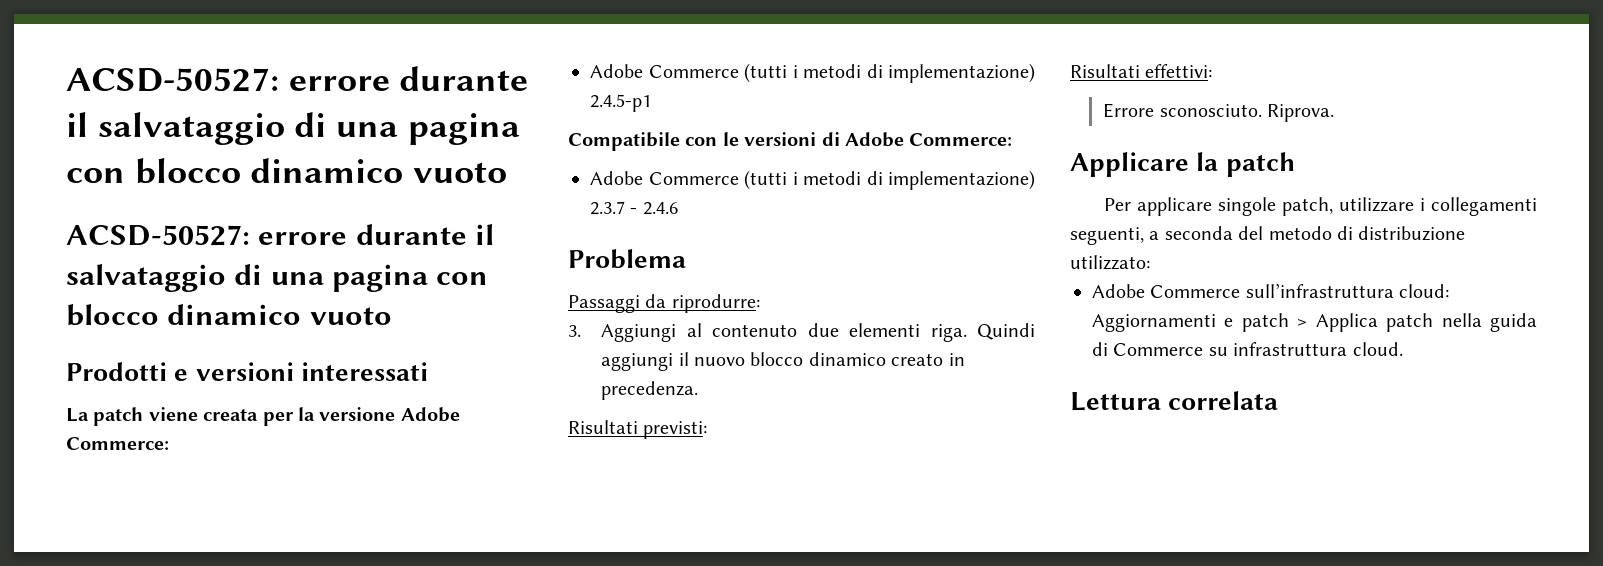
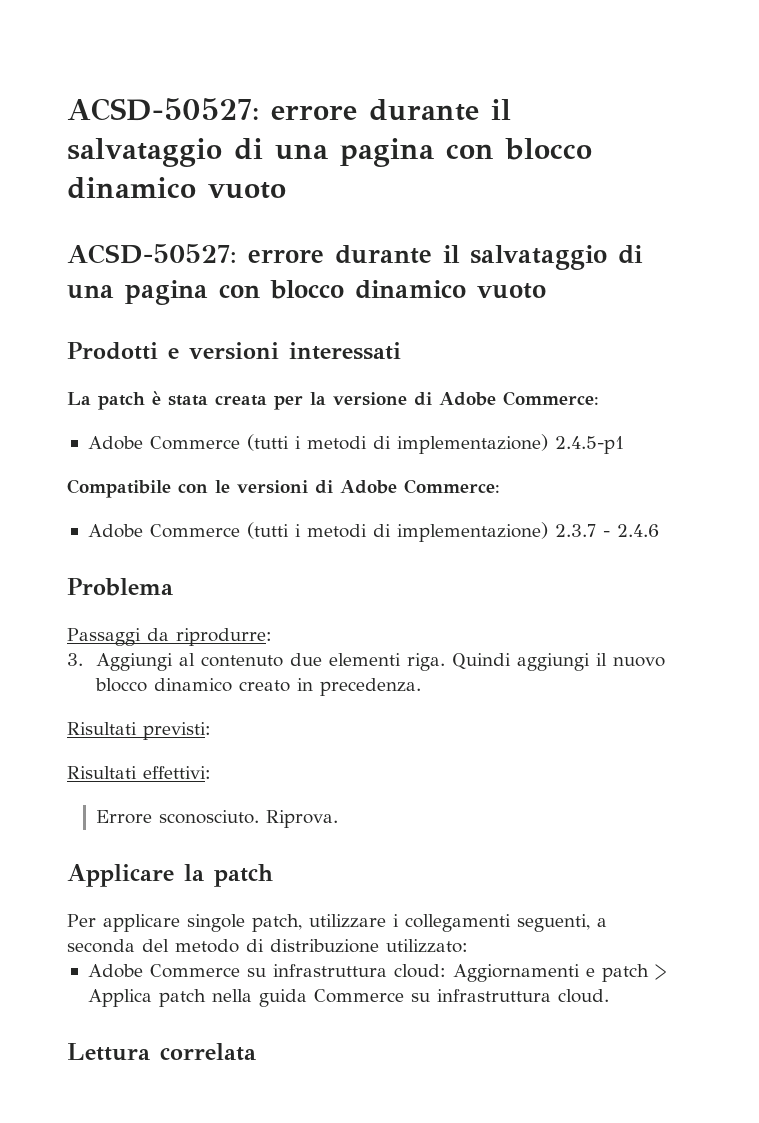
- La patch viene creata per la versione Adobe Commerce:
+ La patch è stata creata per la versione di Adobe Commerce:
- Adobe Commerce sull’infrastruttura cloud: Aggiornamenti e patch > Applica patch nella guida di Commerce su infrastruttura cloud.
+ Adobe Commerce su infrastruttura cloud: Aggiornamenti e patch > Applica patch nella guida Commerce su infrastruttura cloud.

